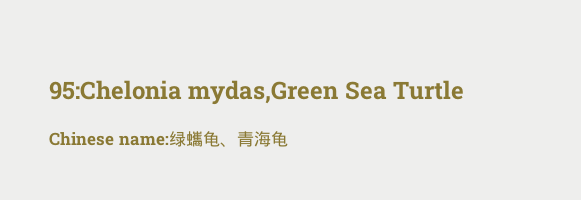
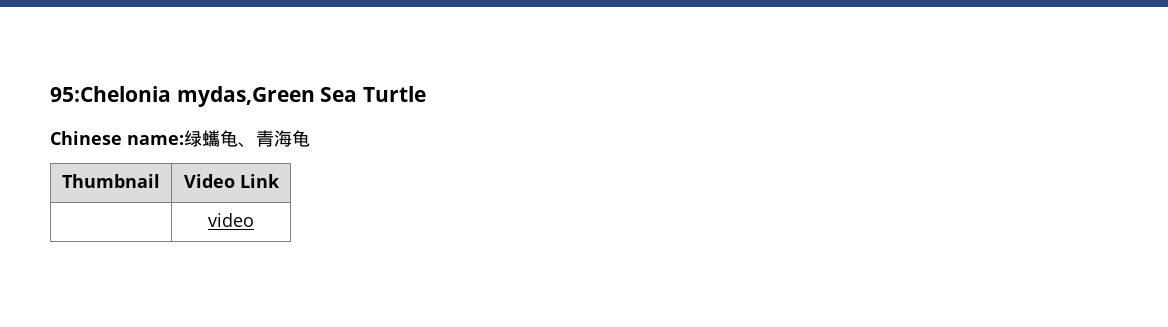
+ Thumbnail | Video Link
+ | video

